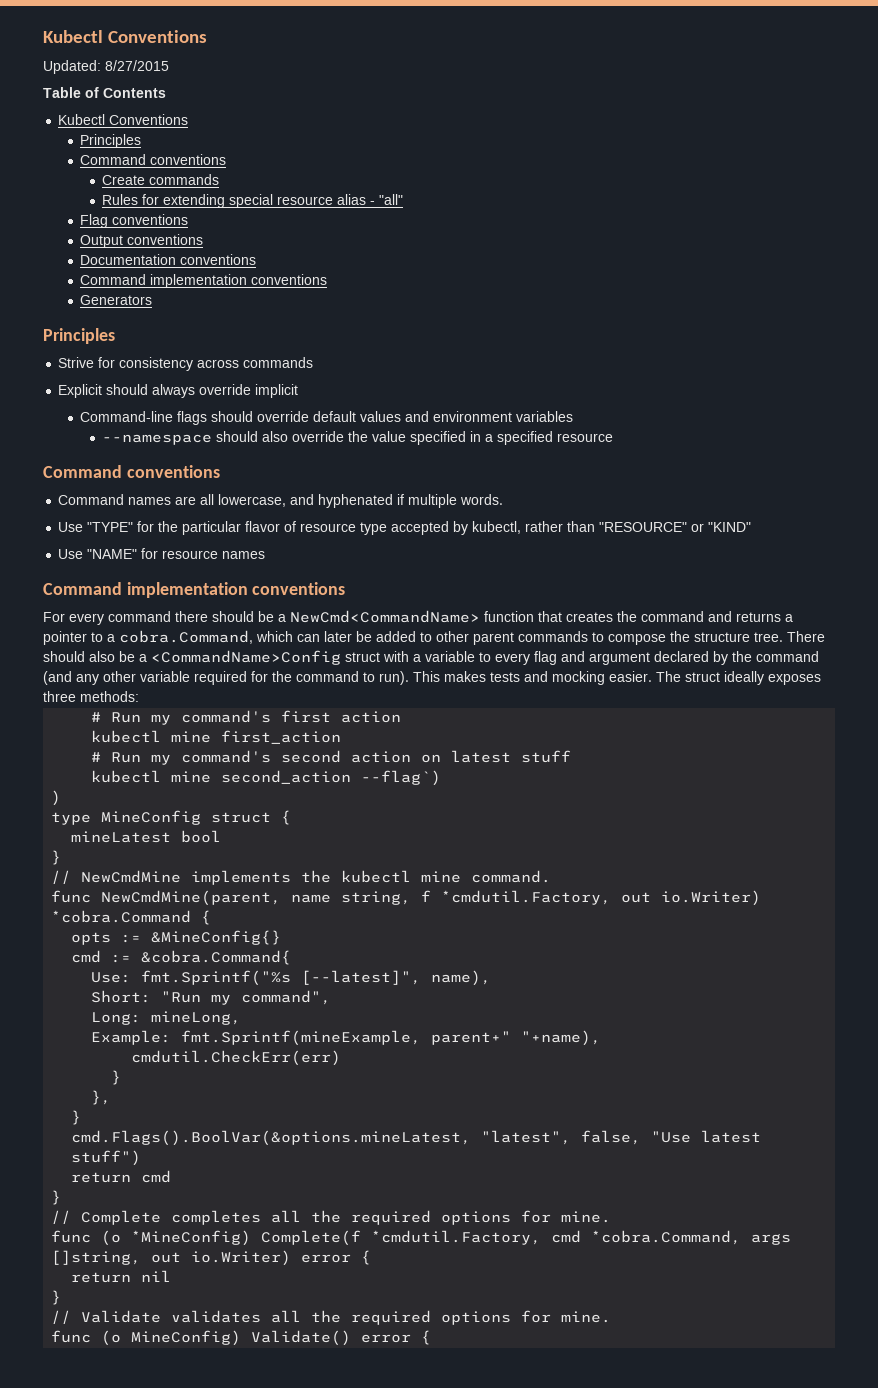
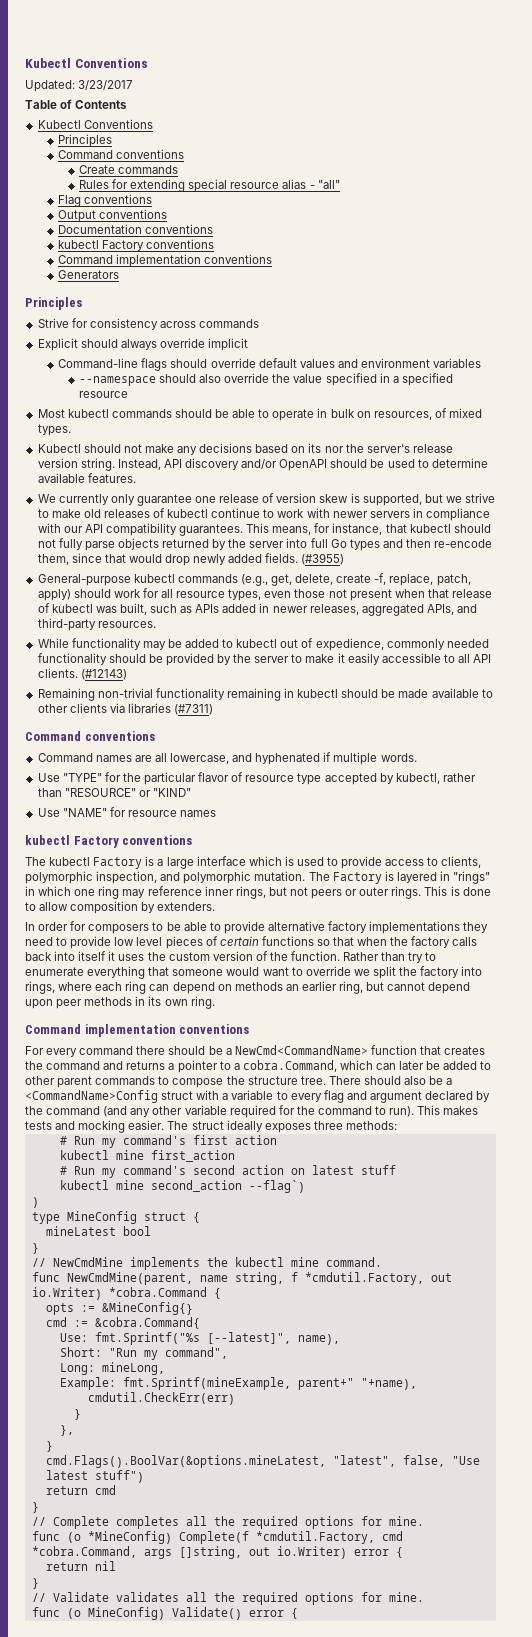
- Updated: 8/27/2015
+ Updated: 3/23/2017
  Documentation conventions
+ kubectl Factory conventions
+ Most kubectl commands should be able to operate in bulk on resources, of mixed types.
+ Kubectl should not make any decisions based on its nor the server's release version string. Instead, API discovery and/or OpenAPI should be used to determine available features.
+ We currently only guarantee one release of version skew is supported, but we strive to make old releases of kubectl continue to work with newer servers in compliance with our API compatibility guarantees. This means, for instance, that kubectl should not fully parse objects returned by the server into full Go types and then re-encode them, since that would drop newly added fields. (#3955)
+ General-purpose kubectl commands (e.g., get, delete, create -f, replace, patch, apply) should work for all resource types, even those not present when that release of kubectl was built, such as APIs added in newer releases, aggregated APIs, and third-party resources.
+ While functionality may be added to kubectl out of expedience, commonly needed functionality should be provided by the server to make it easily accessible to all API clients. (#12143)
+ Remaining non-trivial functionality remaining in kubectl should be made available to other clients via libraries (#7311)
  Use "NAME" for resource names
+ kubectl Factory conventions
+ The kubectl Factory is a large interface which is used to provide access to clients, polymorphic inspection, and polymorphic mutation. The Factory is layered in "rings" in which one ring may reference inner rings, but not peers or outer rings. This is done to allow composition by extenders.
+ In order for composers to be able to provide alternative factory implementations they need to provide low level pieces of certain functions so that when the factory calls back into itself it uses the custom version of the function. Rather than try to enumerate everything that someone would want to override we split the factory into rings, where each ring can depend on methods an earlier ring, but cannot depend upon peer methods in its own ring.

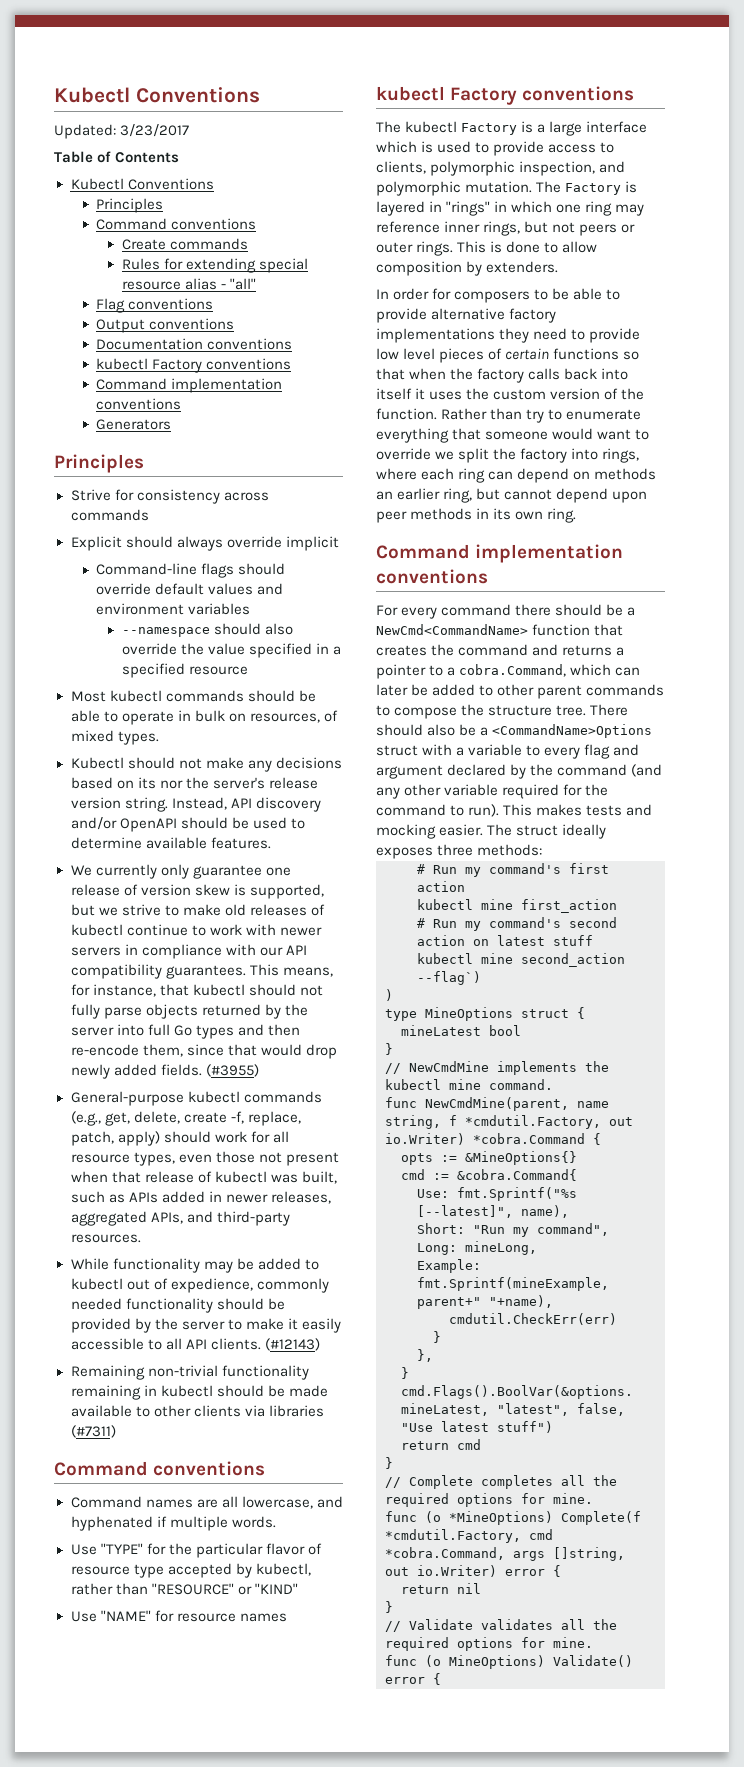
- There should also be a <CommandName>Config struct with a variable to every flag and argument declared by the command (and any other variable required for the command to run).
+ There should also be a <CommandName>Options struct with a variable to every flag and argument declared by the command (and any other variable required for the command to run).
- type MineConfig struct {
+ type MineOptions struct {
- opts := &MineConfig{}
+ opts := &MineOptions{}
- func (o *MineConfig) Complete(f *cmdutil.Factory, cmd *cobra.Command, args []string, out io.Writer) error {
+ func (o *MineOptions) Complete(f *cmdutil.Factory, cmd *cobra.Command, args []string, out io.Writer) error {
- func (o MineConfig) Validate() error {
+ func (o MineOptions) Validate() error {

